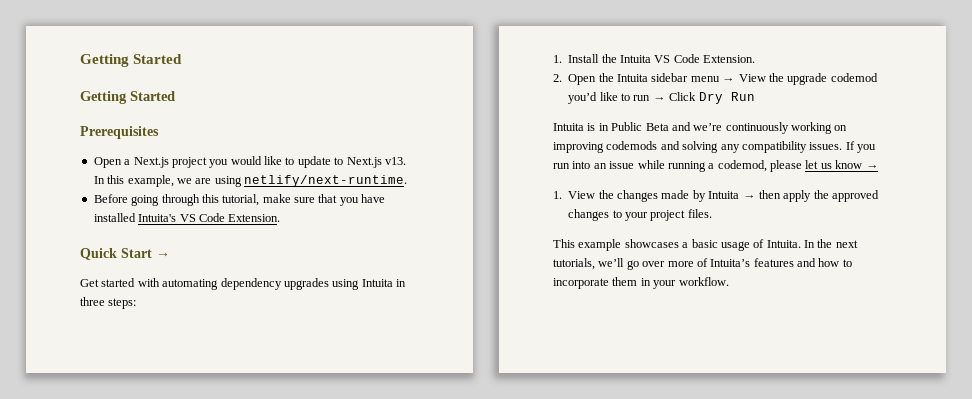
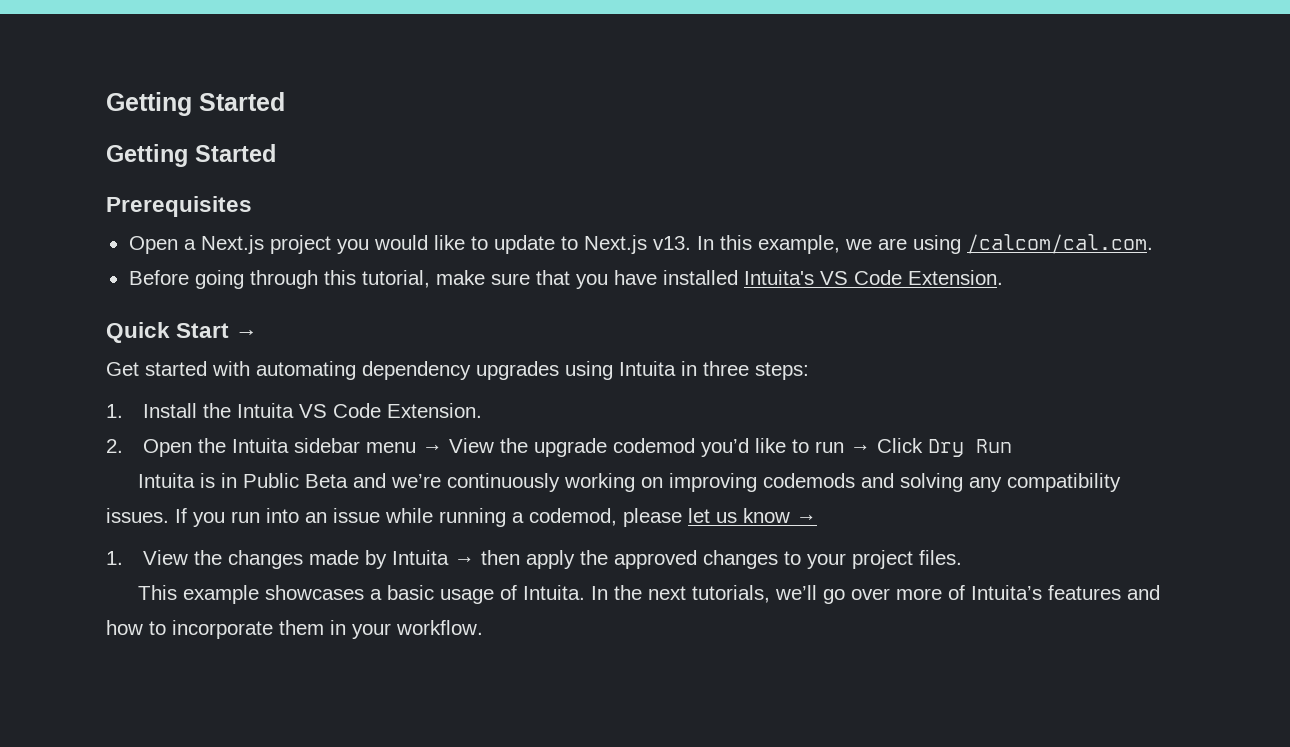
- In this example, we are using netlify/next-runtime.
+ In this example, we are using /calcom/cal.com.

